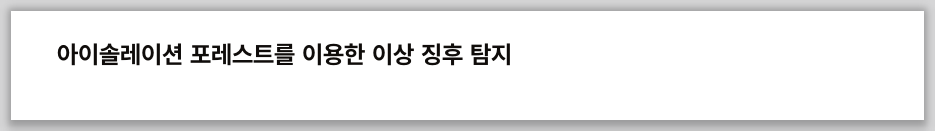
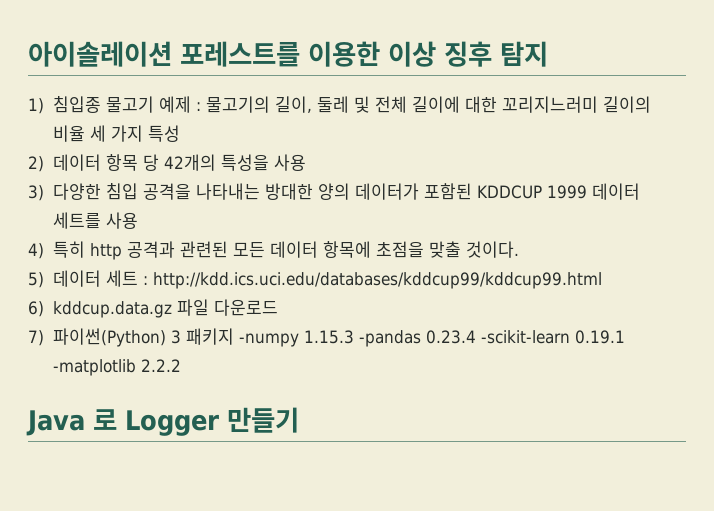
+ 1) 침입종 물고기 예제 : 물고기의 길이, 둘레 및 전체 길이에 대한 꼬리지느러미 길이의 비율 세 가지 특성
+ 2) 데이터 항목 당 42개의 특성을 사용
+ 3) 다양한 침입 공격을 나타내는 방대한 양의 데이터가 포함된 KDDCUP 1999 데이터 세트를 사용
+ 4) 특히 http 공격과 관련된 모든 데이터 항목에 초점을 맞출 것이다.
+ 5) 데이터 세트 : http://kdd.ics.uci.edu/databases/kddcup99/kddcup99.html
+ 6) kddcup.data.gz 파일 다운로드
+ 7) 파이썬(Python) 3 패키지 -numpy 1.15.3 -pandas 0.23.4 -scikit-learn 0.19.1 -matplotlib 2.2.2
+ Java 로 Logger 만들기

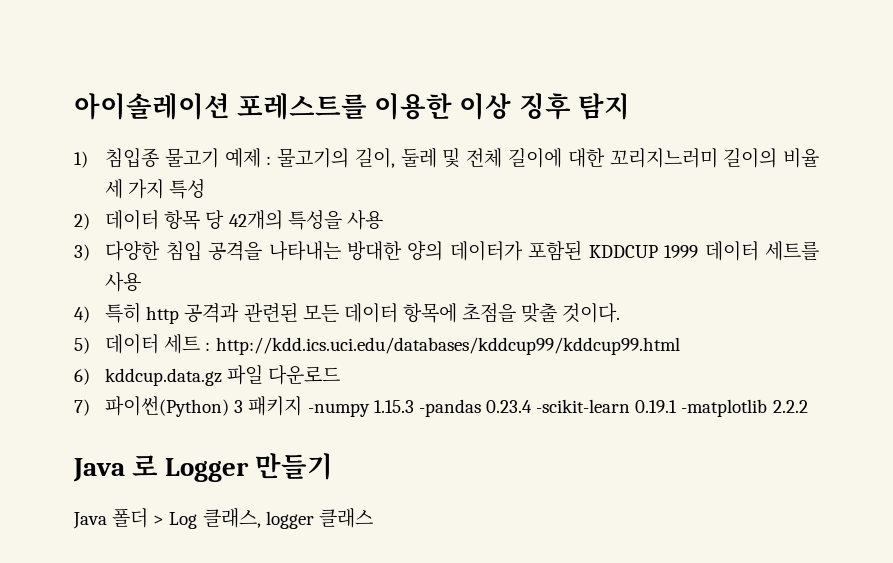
+ Java 폴더 > Log 클래스, logger 클래스

